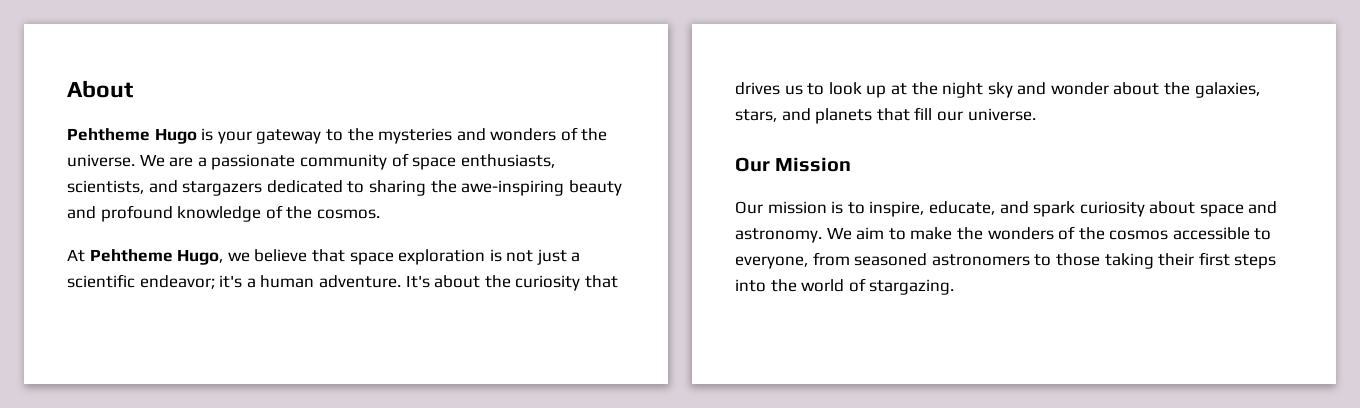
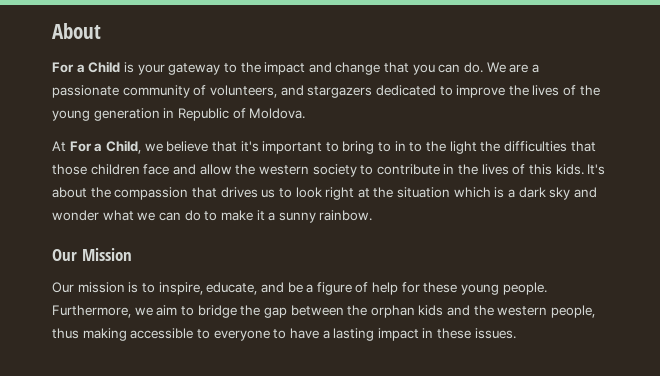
- Pehtheme Hugo is your gateway to the mysteries and wonders of the universe.
+ For a Child is your gateway to the impact and change that you can do.
- We are a passionate community of space enthusiasts, scientists, and stargazers dedicated to sharing the awe-inspiring beauty and profound knowledge of the cosmos.
- At Pehtheme Hugo, we believe that space exploration is not just a scientific endeavor; it's a human adventure.
+ We are a passionate community of volunteers, and stargazers dedicated to improve the lives of the young generation in Republic of Moldova.
+ At For a Child, we believe that it's important to bring to in to the light the difficulties that those children face and allow the western society to contribute in the lives of this kids.
- It's about the curiosity that drives us to look up at the night sky and wonder about the galaxies, stars, and planets that fill our universe.
+ It's about the compassion that drives us to look right at the situation which is a dark sky and wonder what we can do to make it a sunny rainbow.
- Our mission is to inspire, educate, and spark curiosity about space and astronomy. We aim to make the wonders of the cosmos accessible to everyone, from seasoned astronomers to those taking their first steps into the world of stargazing.
+ Our mission is to inspire, educate, and be a figure of help for these young people. Furthermore, we aim to bridge the gap between the orphan kids and the western people, thus making accessible to everyone to have a lasting impact in these issues.

